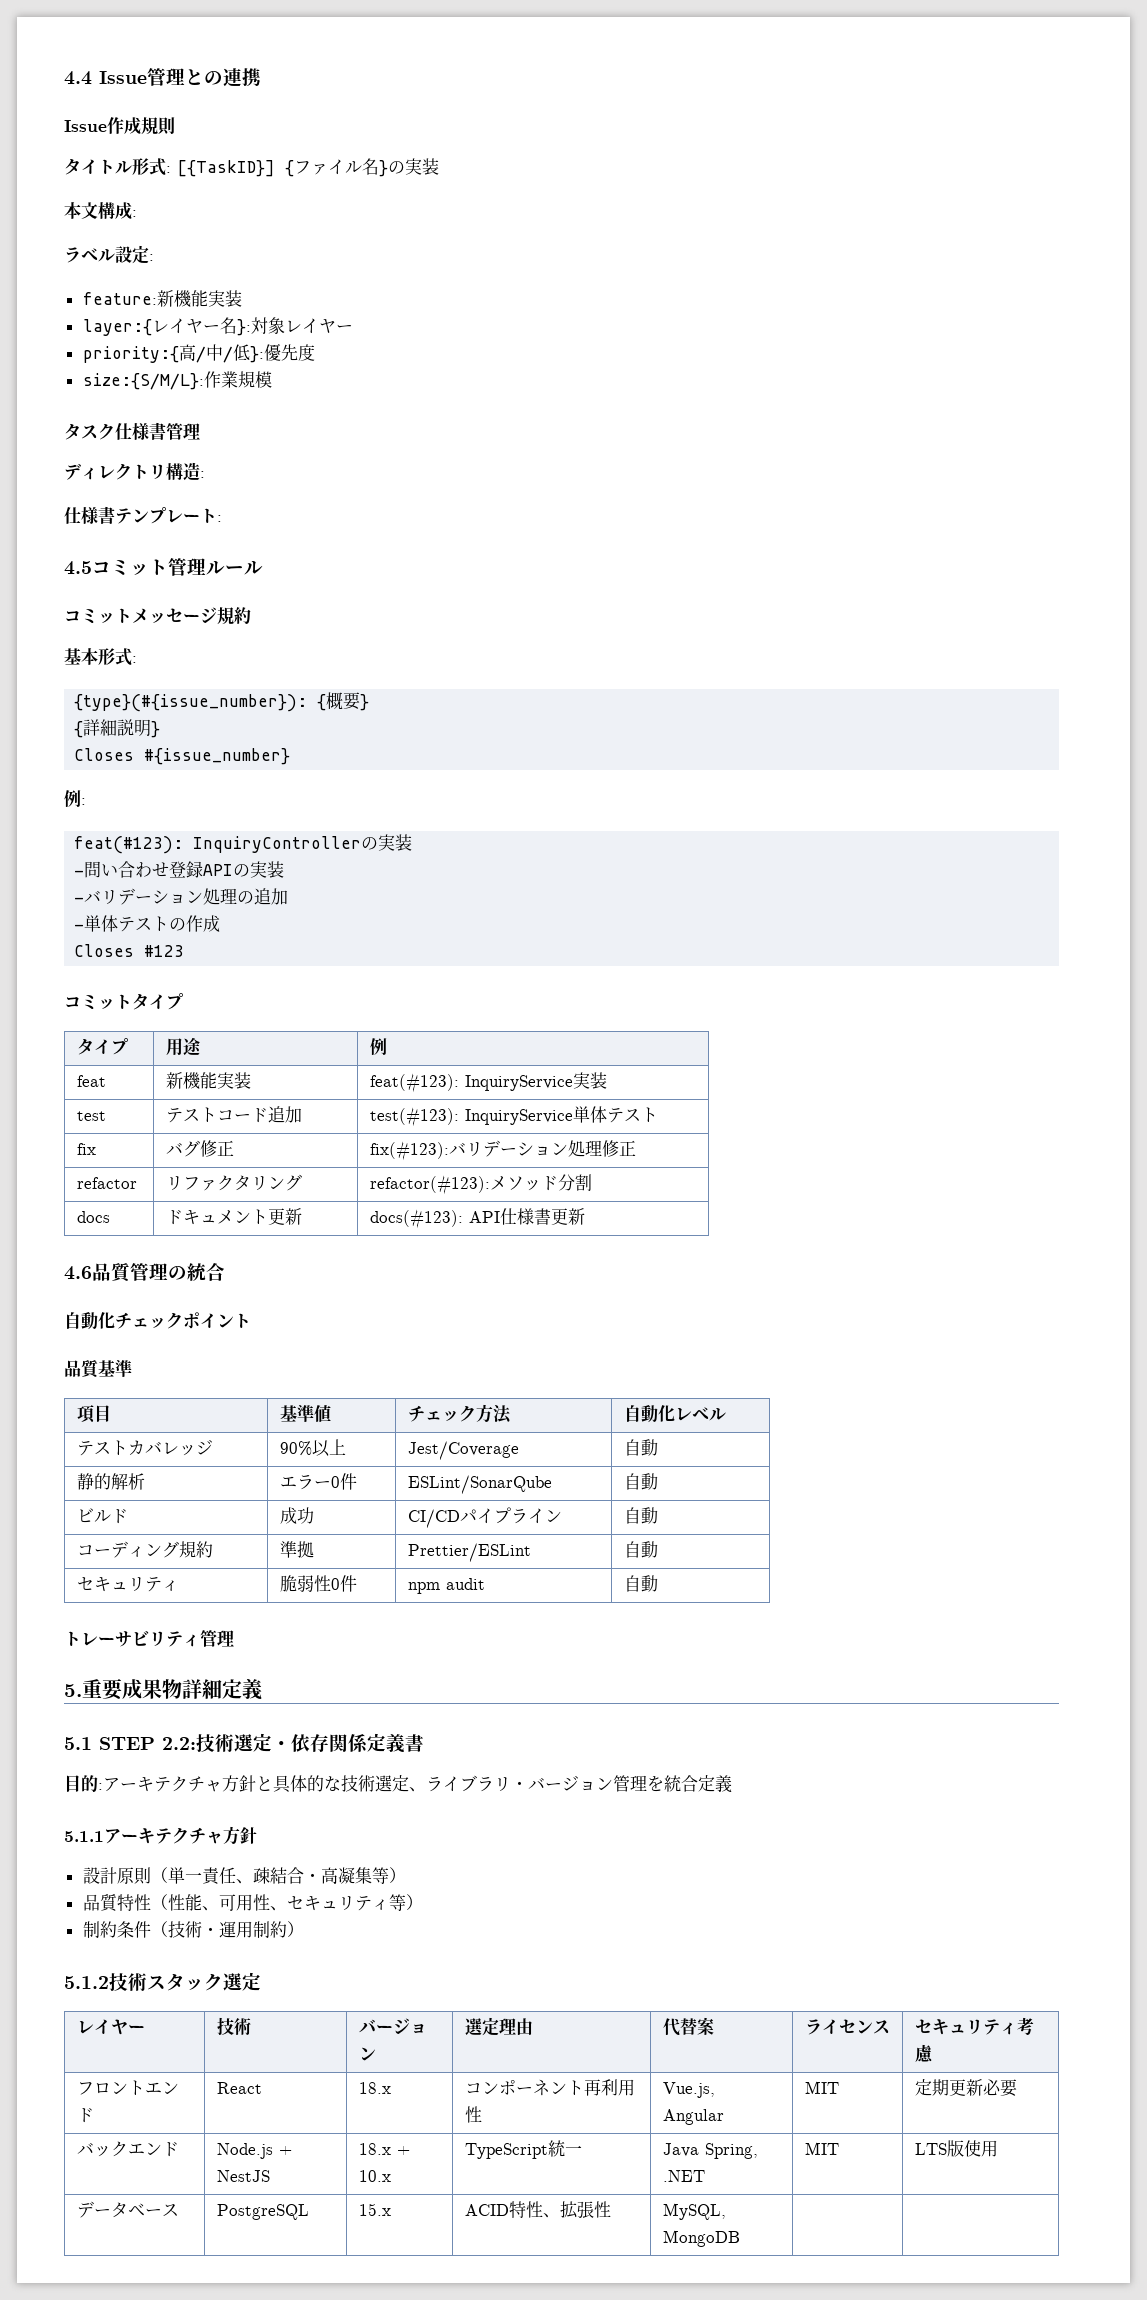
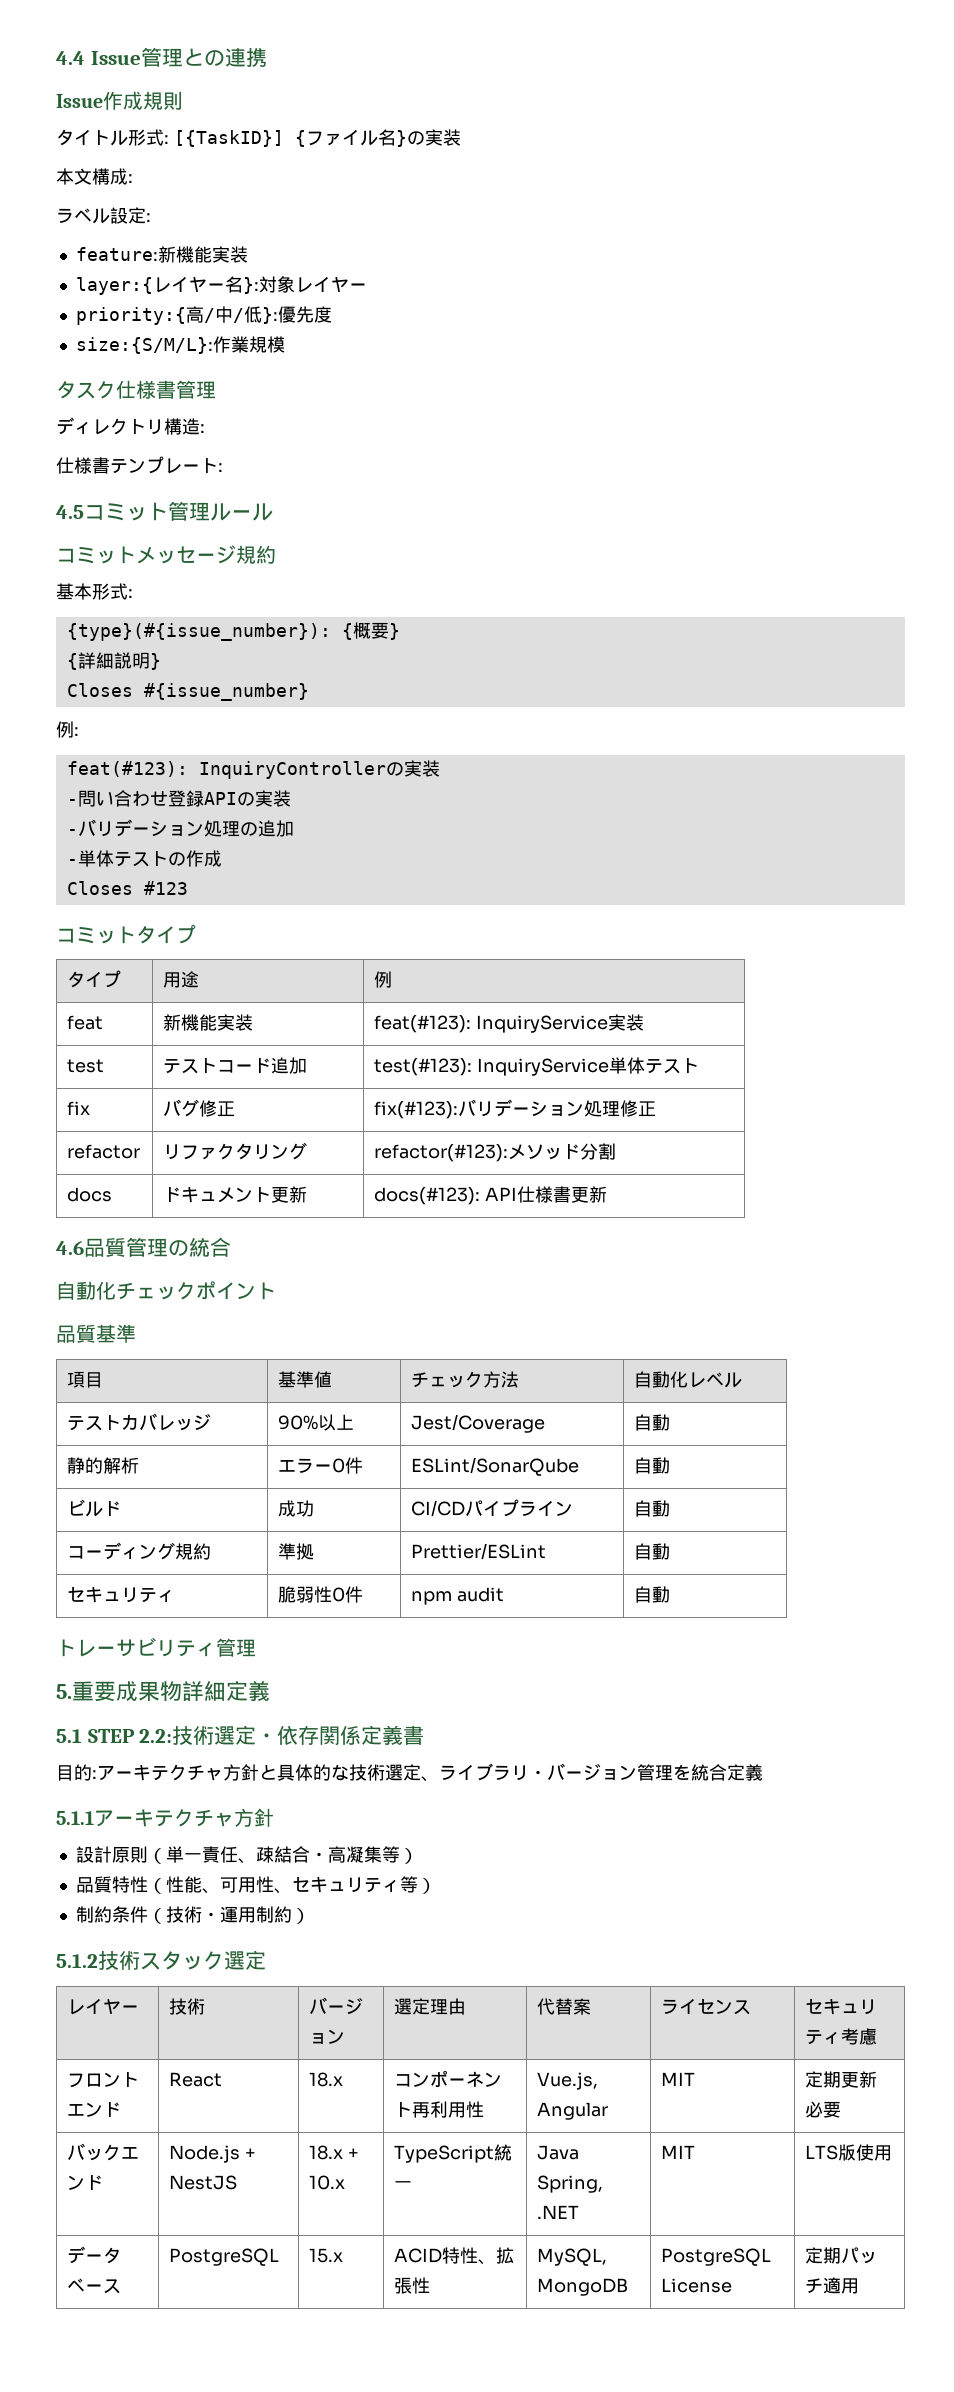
- データベース | PostgreSQL | 15.x | ACID特性、拡張性 | MySQL, MongoDB | |
+ データベース | PostgreSQL | 15.x | ACID特性、拡張性 | MySQL, MongoDB | PostgreSQL License | 定期パッチ適用

